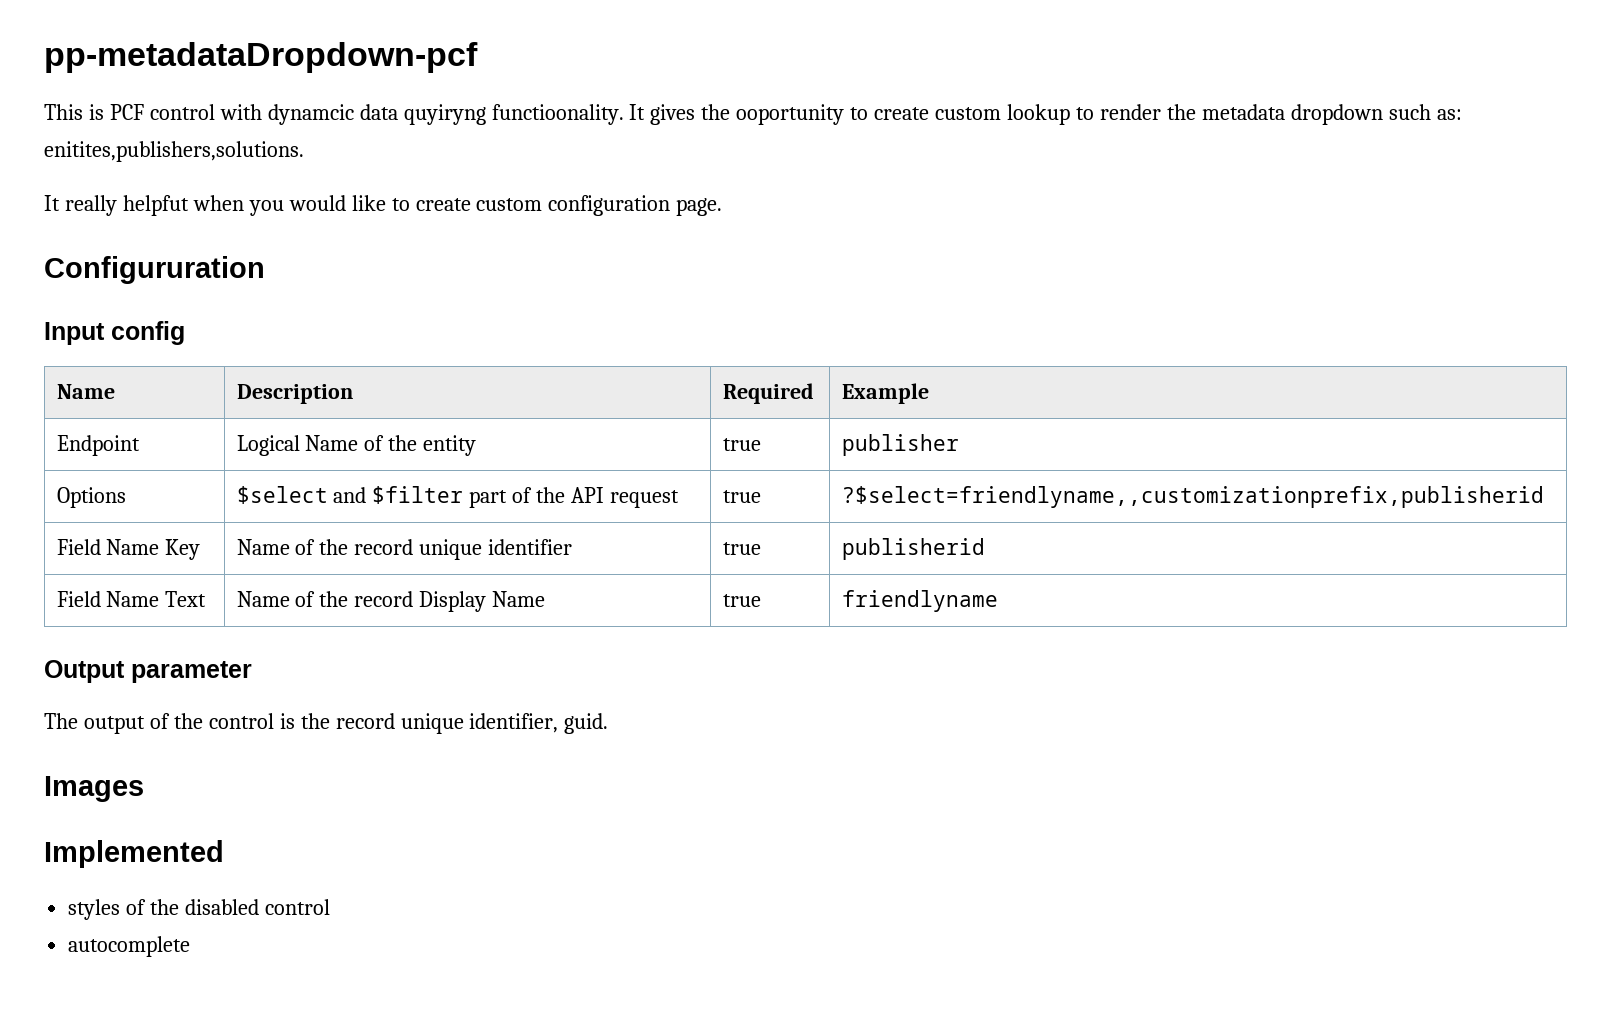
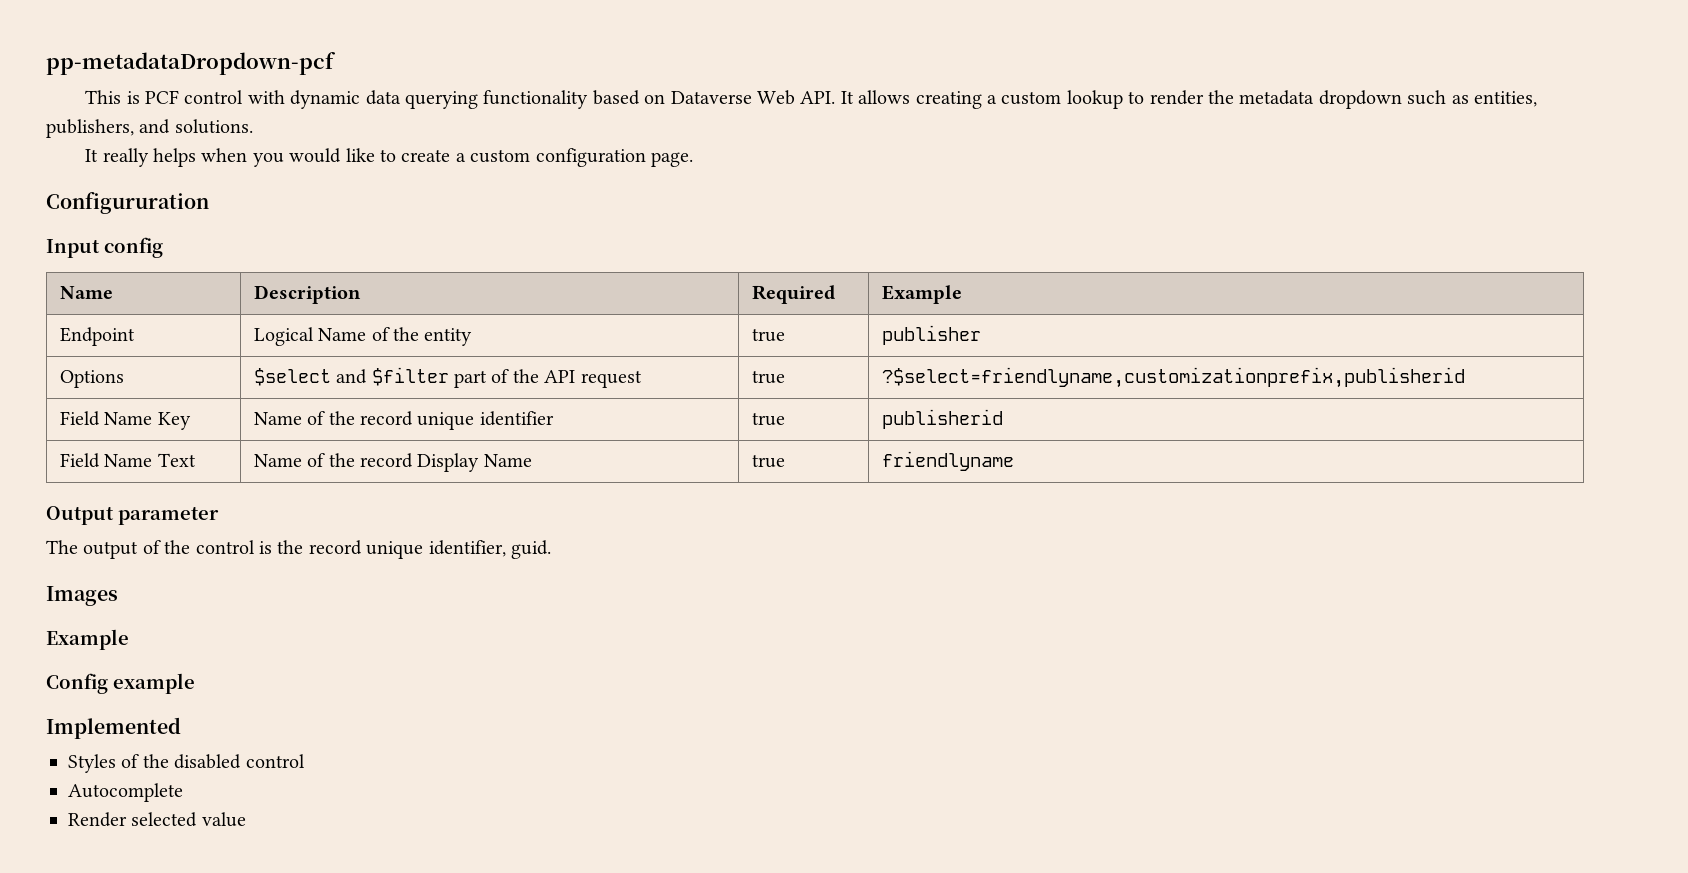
- This is PCF control with dynamcic data quyiryng functioonality. It gives the ooportunity to create custom lookup to render the metadata dropdown such as: enitites,publishers,solutions.
+ This is PCF control with dynamic data querying functionality based on Dataverse Web API. It allows creating a custom lookup to render the metadata dropdown such as entities, publishers, and solutions.
- It really helpfut when you would like to create custom configuration page.
+ It really helps when you would like to create a custom configuration page.
- Options | $select and $filter part of the API request | true | ?$select=friendlyname,,customizationprefix,publisherid
+ Options | $select and $filter part of the API request | true | ?$select=friendlyname,customizationprefix,publisherid
  Images
+ Example
+ Config example
- styles of the disabled control
+ Styles of the disabled control
- autocomplete
+ Autocomplete
+ Render selected value

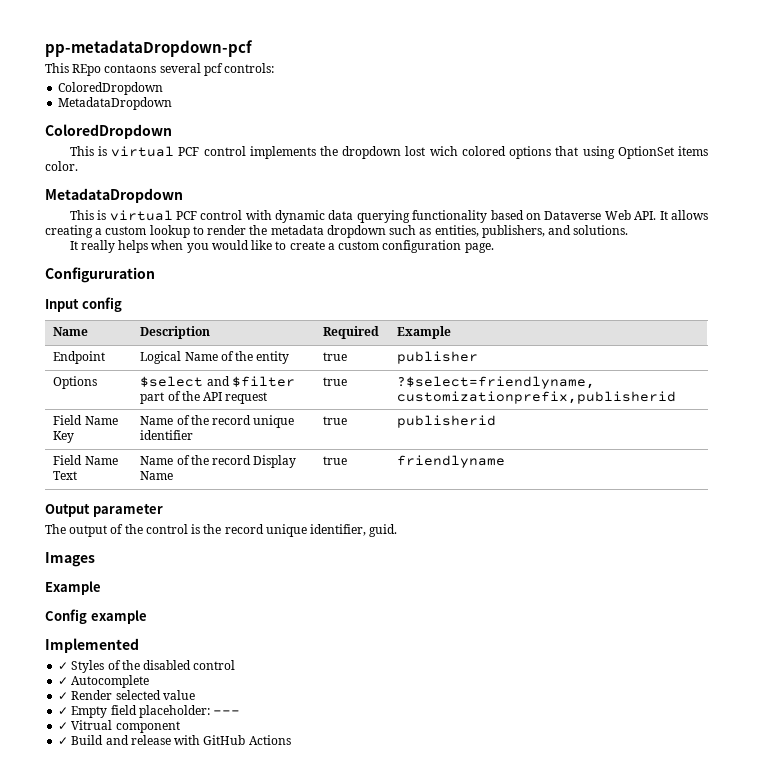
- This is PCF control with dynamic data querying functionality based on Dataverse Web API. It allows creating a custom lookup to render the metadata dropdown such as entities, publishers, and solutions.
+ This REpo contaons several pcf controls:
+ ColoredDropdown
+ MetadataDropdown
+ ColoredDropdown
+ This is virtual PCF control implements the dropdown lost wich colored options that using OptionSet items color.
+ MetadataDropdown
+ This is virtual PCF control with dynamic data querying functionality based on Dataverse Web API. It allows creating a custom lookup to render the metadata dropdown such as entities, publishers, and solutions.
- Styles of the disabled control
+ ✓ Styles of the disabled control
- Autocomplete
+ ✓ Autocomplete
- Render selected value
+ ✓ Render selected value
+ ✓ Empty field placeholder: ---
+ ✓ Vitrual component
+ ✓ Build and release with GitHub Actions

